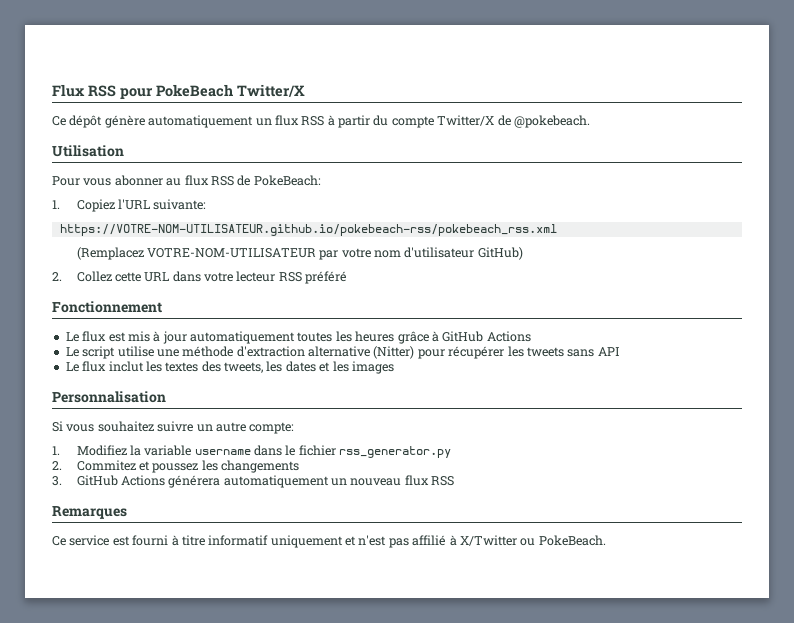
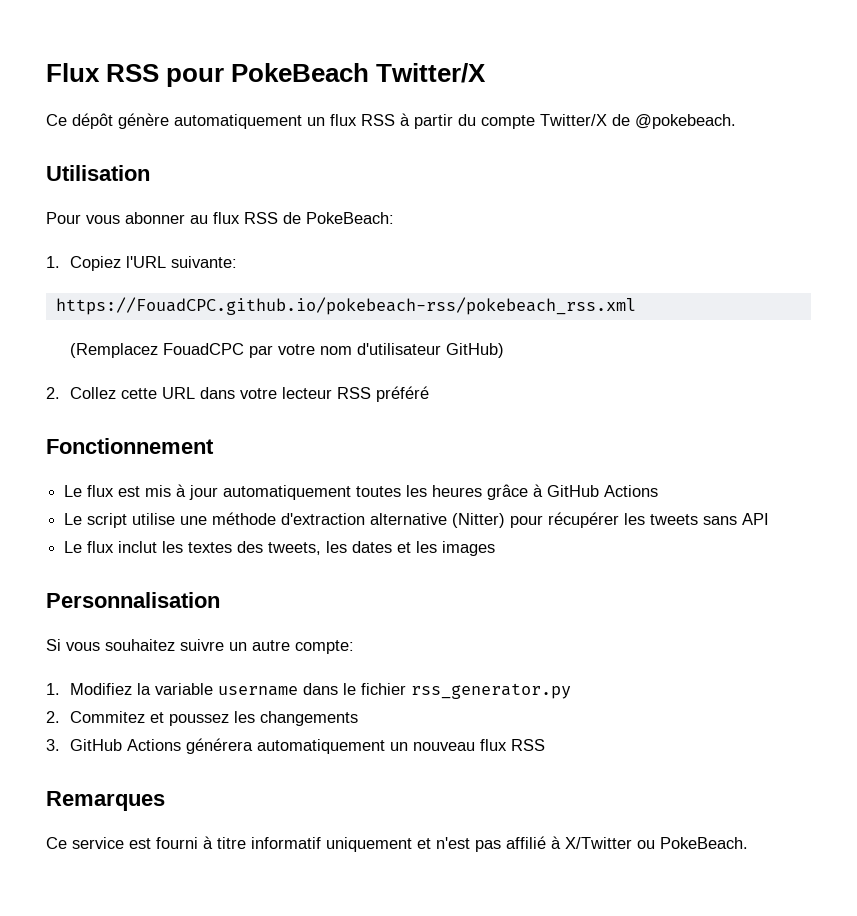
- https://VOTRE-NOM-UTILISATEUR.github.io/pokebeach-rss/pokebeach_rss.xml
+ https://FouadCPC.github.io/pokebeach-rss/pokebeach_rss.xml
- (Remplacez VOTRE-NOM-UTILISATEUR par votre nom d'utilisateur GitHub)
+ (Remplacez FouadCPC par votre nom d'utilisateur GitHub)

